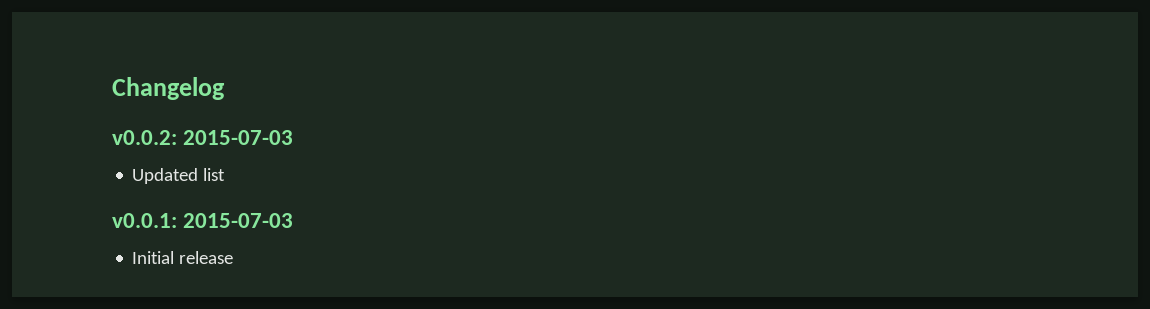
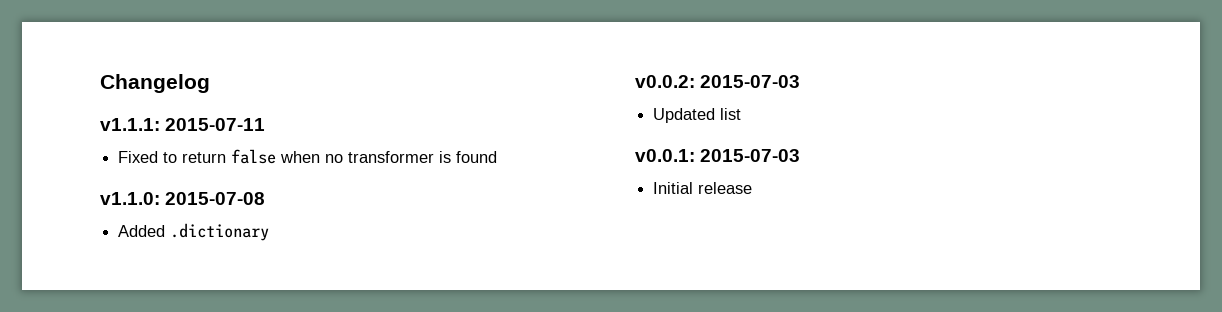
+ v1.1.1: 2015-07-11
+ Fixed to return false when no transformer is found
+ v1.1.0: 2015-07-08
+ Added .dictionary

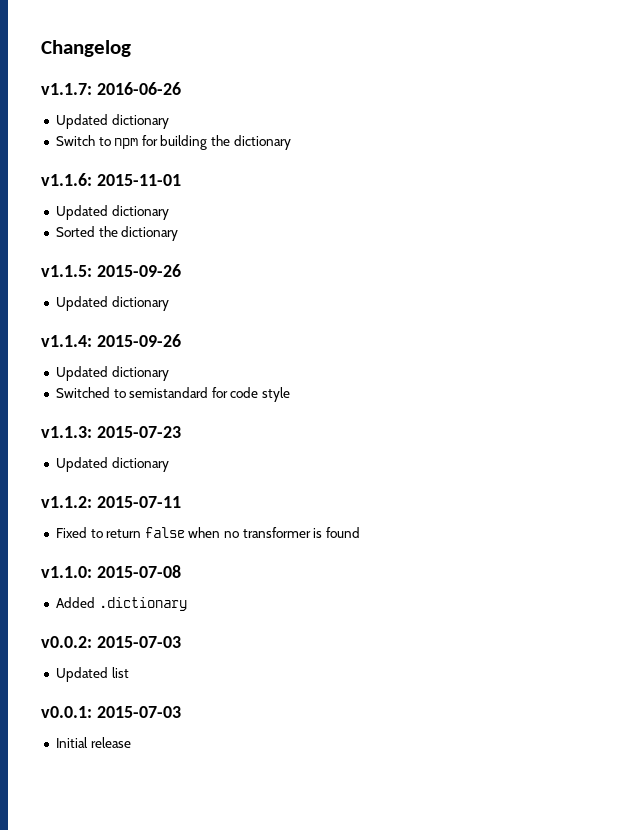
- v1.1.1: 2015-07-11
+ v1.1.7: 2016-06-26
+ Updated dictionary
+ Switch to npm for building the dictionary
+ v1.1.6: 2015-11-01
+ Updated dictionary
+ Sorted the dictionary
+ v1.1.5: 2015-09-26
+ Updated dictionary
+ v1.1.4: 2015-09-26
+ Updated dictionary
+ Switched to semistandard for code style
+ v1.1.3: 2015-07-23
+ Updated dictionary
+ v1.1.2: 2015-07-11

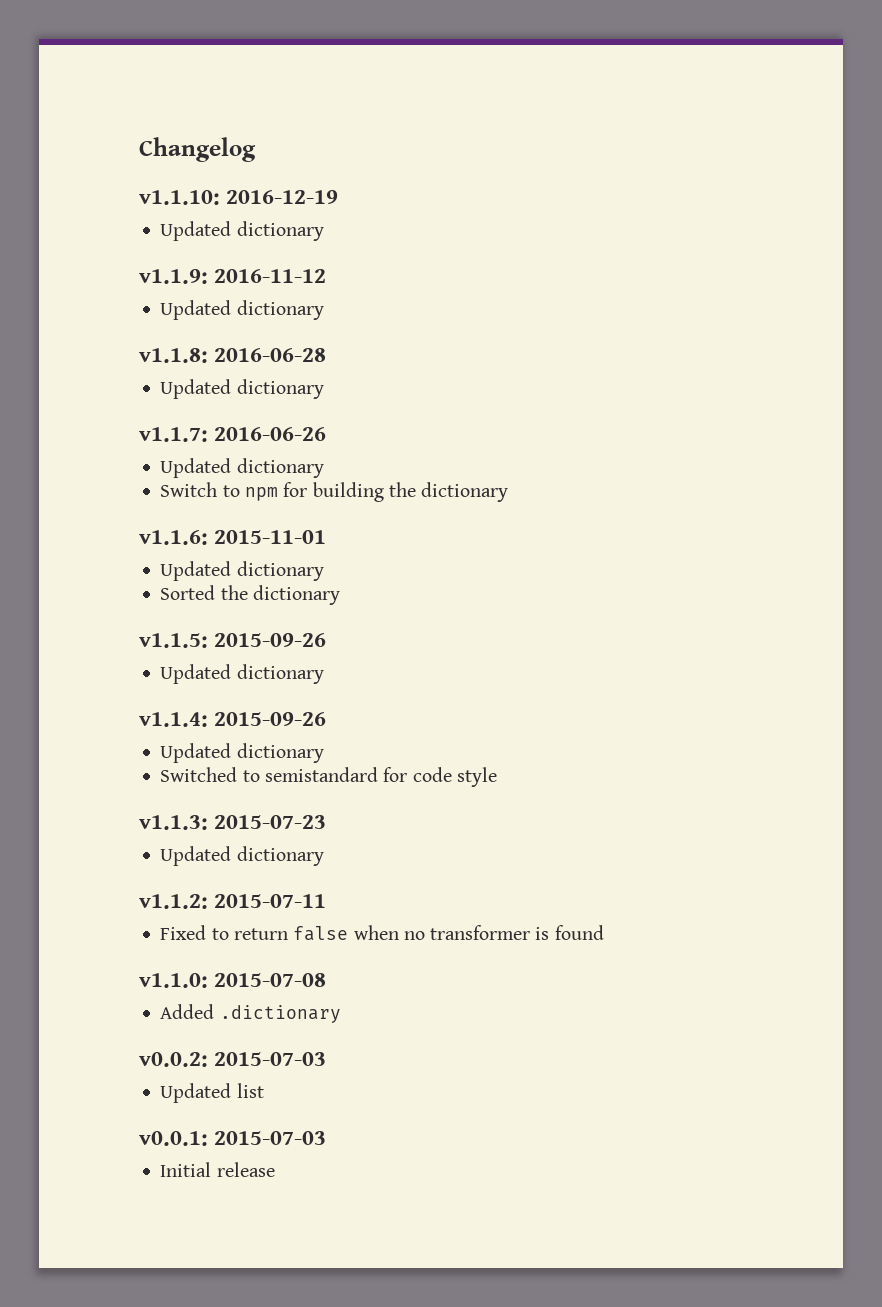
+ v1.1.10: 2016-12-19
+ Updated dictionary
+ v1.1.9: 2016-11-12
+ Updated dictionary
+ v1.1.8: 2016-06-28
+ Updated dictionary

